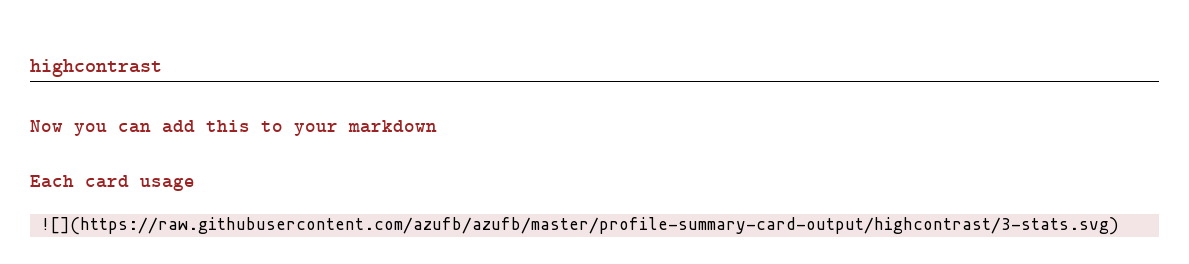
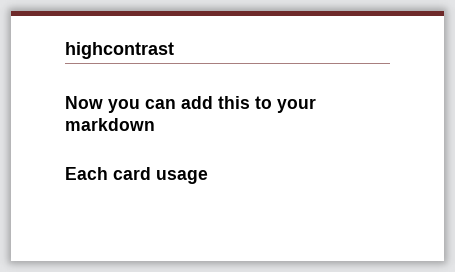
- ![](https://raw.githubusercontent.com/azufb/azufb/master/profile-summary-card-output/highcontrast/3-stats.svg)

